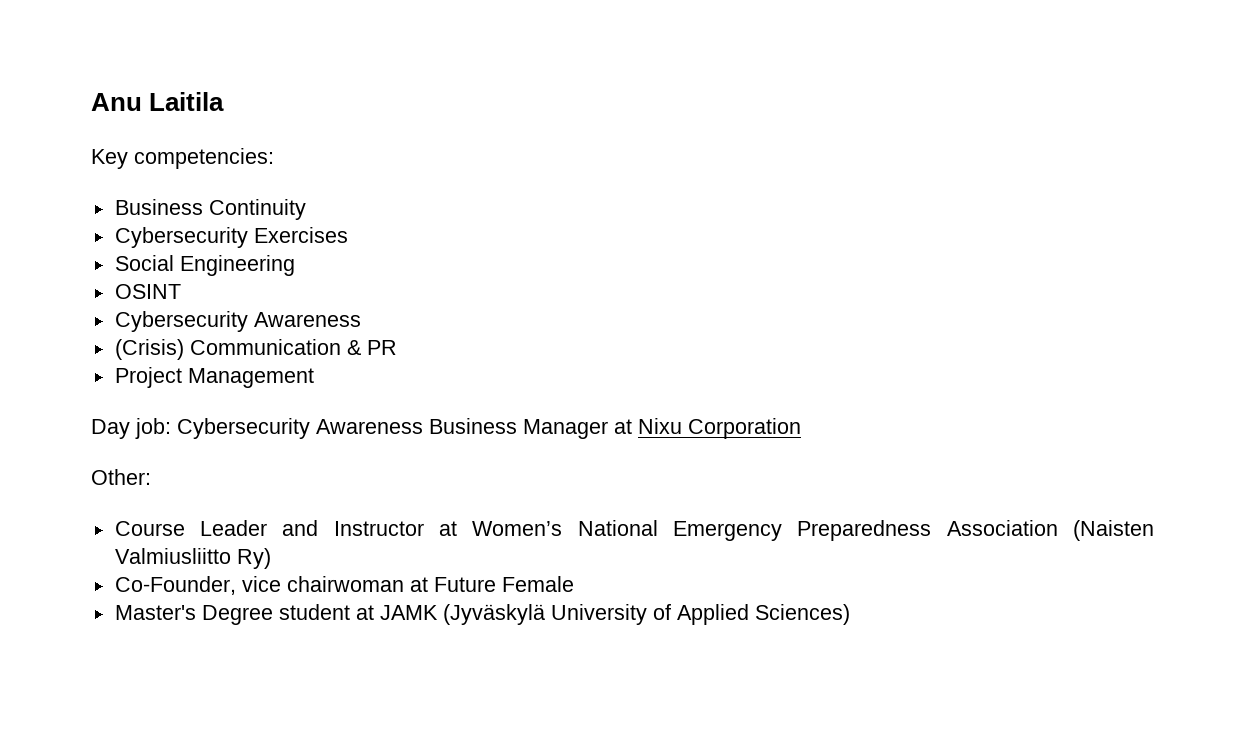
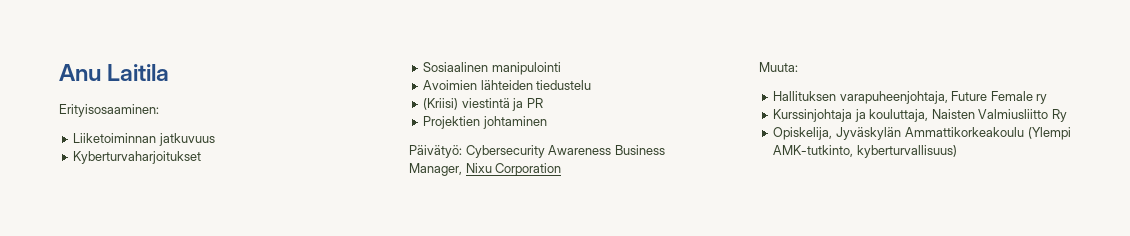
- Key competencies:
- Business Continuity
- Cybersecurity Exercises
- Social Engineering
- OSINT
- Cybersecurity Awareness
- (Crisis) Communication & PR
- Project Management
- Day job: Cybersecurity Awareness Business Manager at Nixu Corporation
+ Erityisosaaminen:
+ Liiketoiminnan jatkuvuus
+ Kyberturvaharjoitukset
+ Sosiaalinen manipulointi
+ Avoimien lähteiden tiedustelu
+ (Kriisi) viestintä ja PR
+ Projektien johtaminen
+ Päivätyö: Cybersecurity Awareness Business Manager, Nixu Corporation
- Other:
- Course Leader and Instructor at Women’s National Emergency Preparedness Association (Naisten Valmiusliitto Ry)
- Co-Founder, vice chairwoman at Future Female
- Master's Degree student at JAMK (Jyväskylä University of Applied Sciences)
+ Muuta:
+ Hallituksen varapuheenjohtaja, Future Female ry
+ Kurssinjohtaja ja kouluttaja, Naisten Valmiusliitto Ry
+ Opiskelija, Jyväskylän Ammattikorkeakoulu (Ylempi AMK-tutkinto, kyberturvallisuus)

